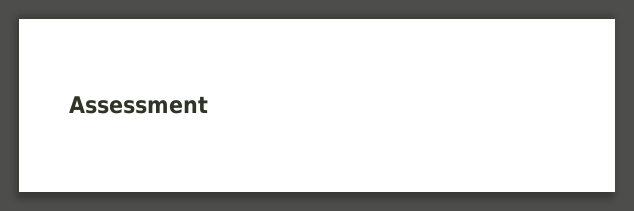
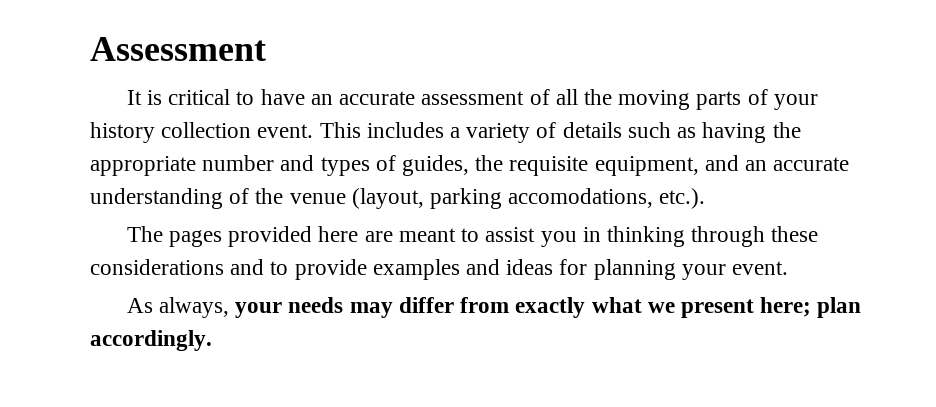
+ It is critical to have an accurate assessment of all the moving parts of your history collection event. This includes a variety of details such as having the appropriate number and types of guides, the requisite equipment, and an accurate understanding of the venue (layout, parking accomodations, etc.).
+ The pages provided here are meant to assist you in thinking through these considerations and to provide examples and ideas for planning your event.
+ As always, your needs may differ from exactly what we present here; plan accordingly.

